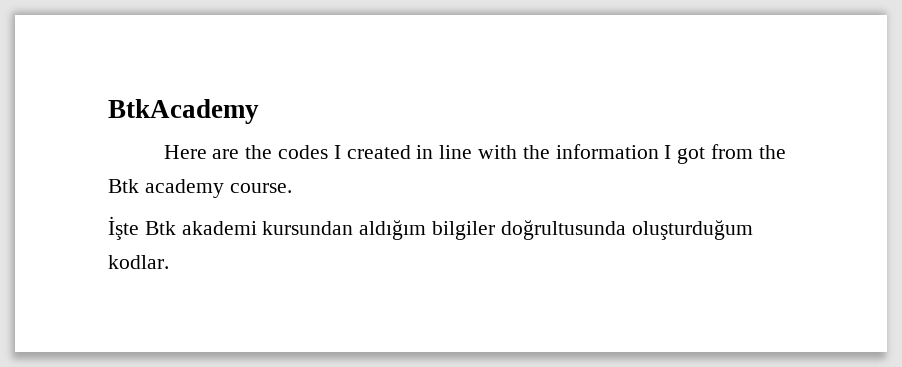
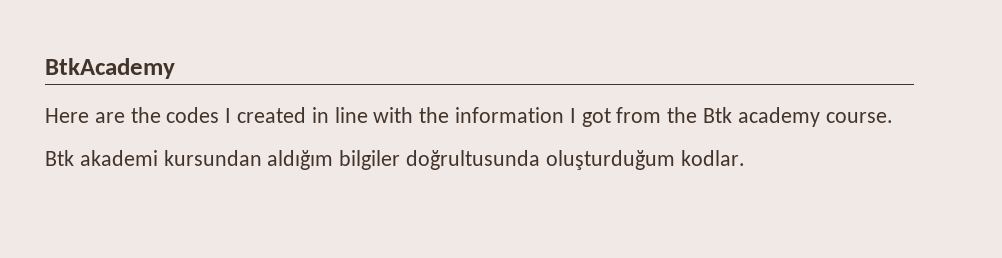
- İşte Btk akademi kursundan aldığım bilgiler doğrultusunda oluşturduğum kodlar.
+ Btk akademi kursundan aldığım bilgiler doğrultusunda oluşturduğum kodlar.

